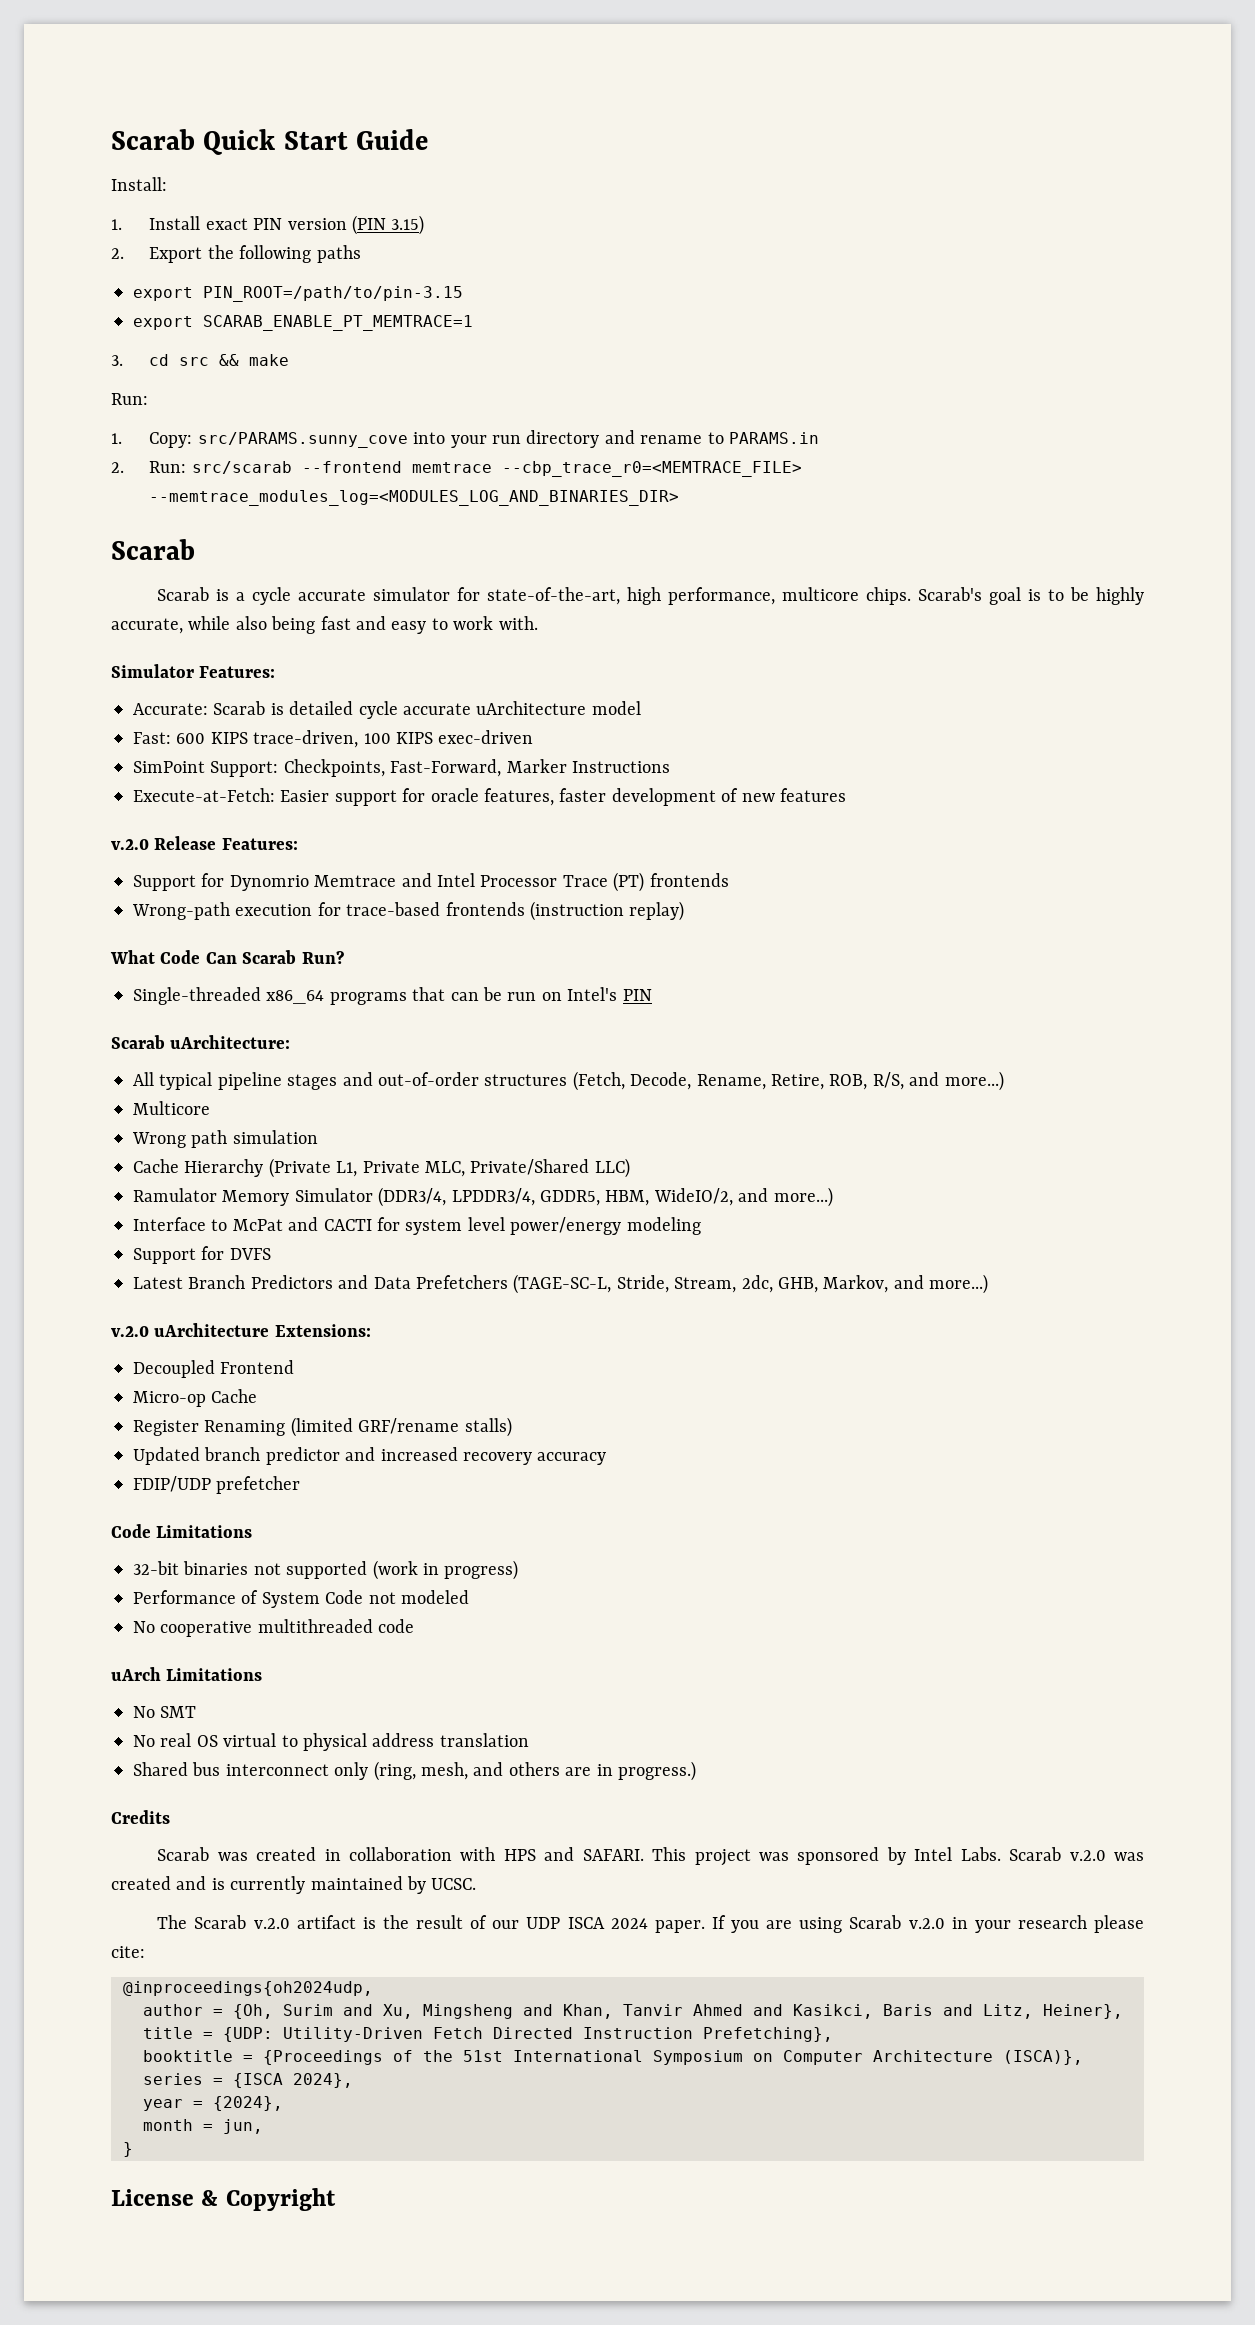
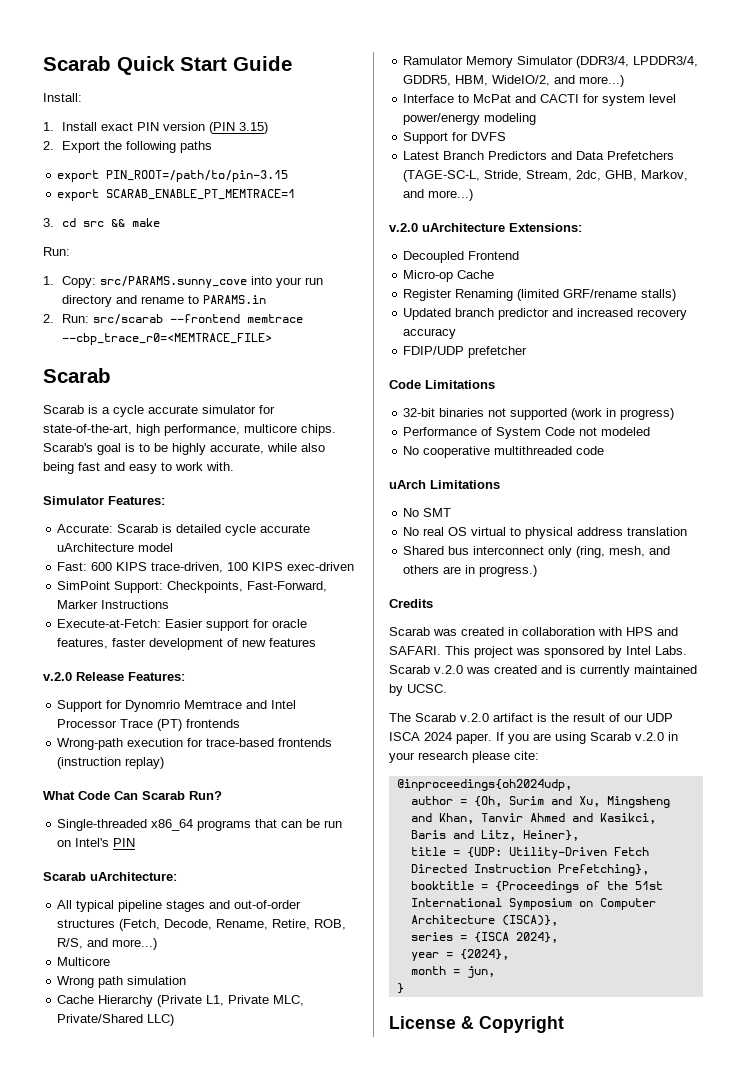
- 2. Run: src/scarab --frontend memtrace --cbp_trace_r0=<MEMTRACE_FILE> --memtrace_modules_log=<MODULES_LOG_AND_BINARIES_DIR>
+ 2. Run: src/scarab --frontend memtrace --cbp_trace_r0=<MEMTRACE_FILE>

